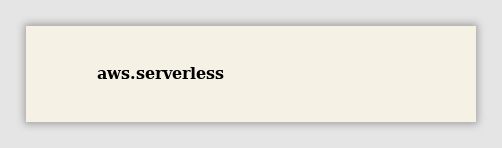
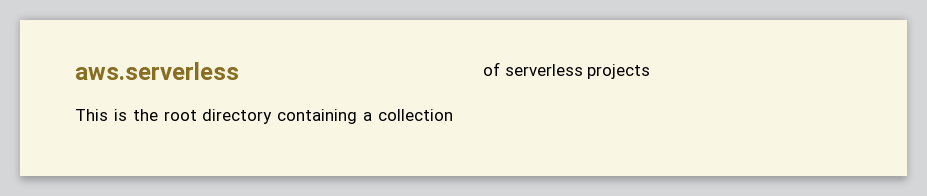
+ This is the root directory containing a collection of serverless projects

